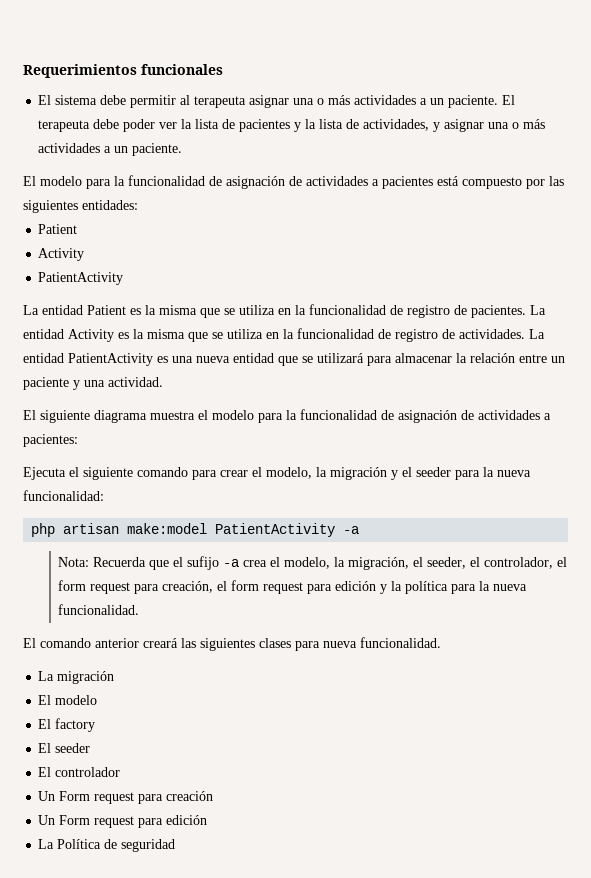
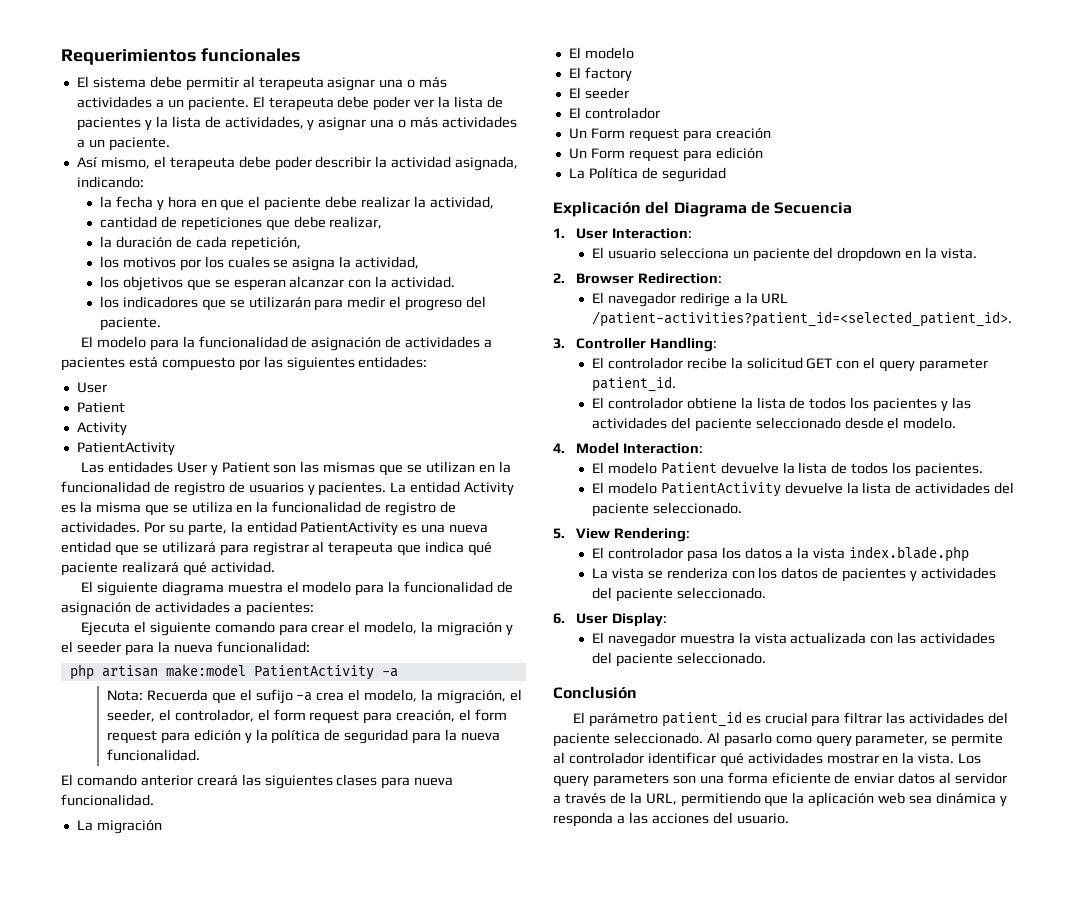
+ Así mismo, el terapeuta debe poder describir la actividad asignada, indicando:
+ la fecha y hora en que el paciente debe realizar la actividad,
+ cantidad de repeticiones que debe realizar,
+ la duración de cada repetición,
+ los motivos por los cuales se asigna la actividad,
+ los objetivos que se esperan alcanzar con la actividad.
+ los indicadores que se utilizarán para medir el progreso del paciente.
  El modelo para la funcionalidad de asignación de actividades a pacientes está compuesto por las siguientes entidades:
+ User
- La entidad Patient es la misma que se utiliza en la funcionalidad de registro de pacientes.
+ Las entidades User y Patient son las mismas que se utilizan en la funcionalidad de registro de usuarios y pacientes.
- La entidad PatientActivity es una nueva entidad que se utilizará para almacenar la relación entre un paciente y una actividad.
+ Por su parte, la entidad PatientActivity es una nueva entidad que se utilizará para registrar al terapeuta que indica qué paciente realizará qué actividad.
- Nota: Recuerda que el sufijo -a crea el modelo, la migración, el seeder, el controlador, el form request para creación, el form request para edición y la política para la nueva funcionalidad.
+ Nota: Recuerda que el sufijo -a crea el modelo, la migración, el seeder, el controlador, el form request para creación, el form request para edición y la política de seguridad para la nueva funcionalidad.
+ Explicación del Diagrama de Secuencia
+ 1. User Interaction:
+ El usuario selecciona un paciente del dropdown en la vista.
+ 2. Browser Redirection:
+ El navegador redirige a la URL /patient-activities?patient_id=<selected_patient_id>.
+ 3. Controller Handling:
+ El controlador recibe la solicitud GET con el query parameter patient_id.
+ El controlador obtiene la lista de todos los pacientes y las actividades del paciente seleccionado desde el modelo.
+ 4. Model Interaction:
+ El modelo Patient devuelve la lista de todos los pacientes.
+ El modelo PatientActivity devuelve la lista de actividades del paciente seleccionado.
+ 5. View Rendering:
+ El controlador pasa los datos a la vista index.blade.php
+ La vista se renderiza con los datos de pacientes y actividades del paciente seleccionado.
+ 6. User Display:
+ El navegador muestra la vista actualizada con las actividades del paciente seleccionado.
+ Conclusión
+ El parámetro patient_id es crucial para filtrar las actividades del paciente seleccionado. Al pasarlo como query parameter, se permite al controlador identificar qué actividades mostrar en la vista. Los query parameters son una forma eficiente de enviar datos al servidor a través de la URL, permitiendo que la aplicación web sea dinámica y responda a las acciones del usuario.

